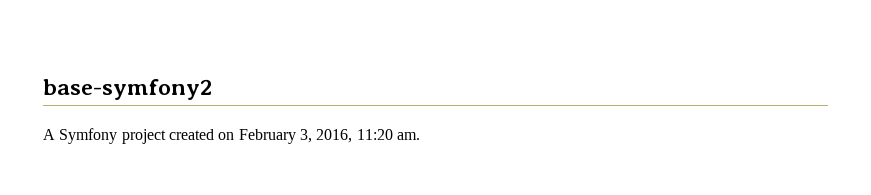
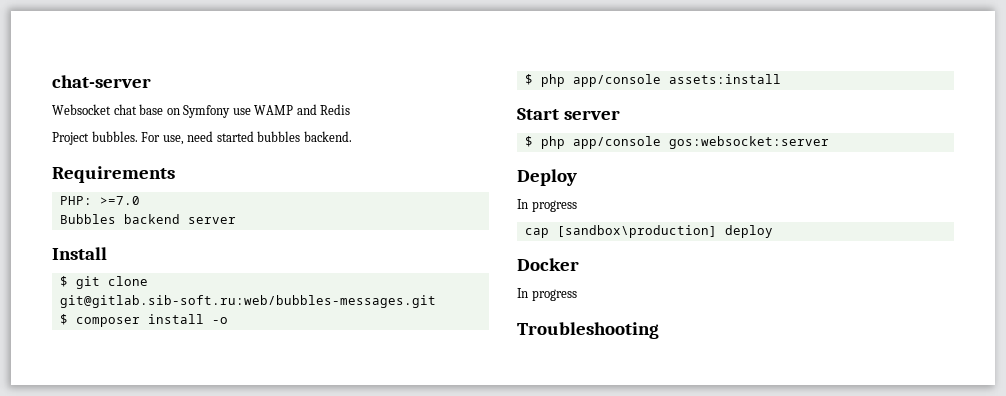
- base-symfony2
- A Symfony project created on February 3, 2016, 11:20 am.
+ chat-server
+ Websocket chat base on Symfony use WAMP and Redis
+ Project bubbles. For use, need started bubbles backend.
+ Requirements
+ PHP: >=7.0
+ Bubbles backend server
+ Install
+ $ git clone git@gitlab.sib-soft.ru:web/bubbles-messages.git
+ $ composer install -o
+ $ php app/console assets:install
+ Start server
+ $ php app/console gos:websocket:server
+ Deploy
+ In progress
+ cap [sandbox\production] deploy
+ Docker
+ In progress
+ Troubleshooting

